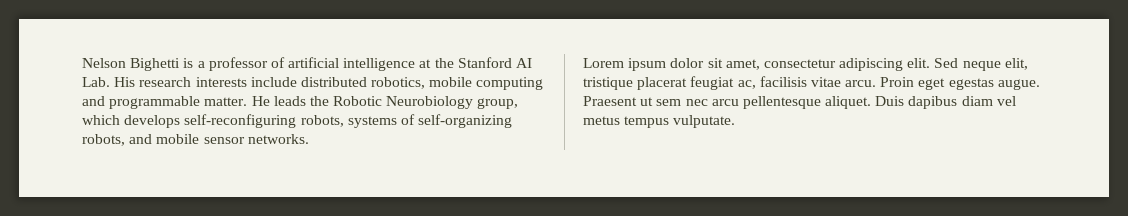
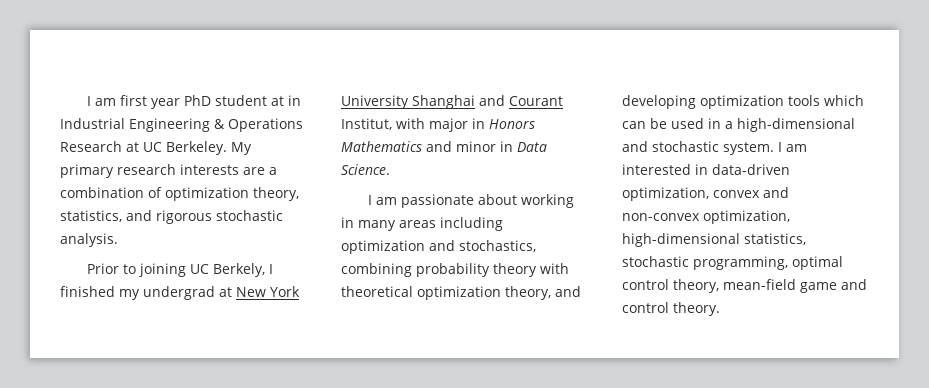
- Nelson Bighetti is a professor of artificial intelligence at the Stanford AI Lab. His research interests include distributed robotics, mobile computing and programmable matter. He leads the Robotic Neurobiology group, which develops self-reconfiguring robots, systems of self-organizing robots, and mobile sensor networks.
- Lorem ipsum dolor sit amet, consectetur adipiscing elit. Sed neque elit, tristique placerat feugiat ac, facilisis vitae arcu. Proin eget egestas augue. Praesent ut sem nec arcu pellentesque aliquet. Duis dapibus diam vel metus tempus vulputate.
+ I am first year PhD student at in Industrial Engineering & Operations Research at UC Berkeley. My primary research interests are a combination of optimization theory, statistics, and rigorous stochastic analysis.
+ Prior to joining UC Berkely, I finished my undergrad at New York University Shanghai and Courant Institut, with major in Honors Mathematics and minor in Data Science.
+ I am passionate about working in many areas including optimization and stochastics, combining probability theory with theoretical optimization theory, and developing optimization tools which can be used in a high-dimensional and stochastic system. I am interested in data-driven optimization, convex and non-convex optimization, high-dimensional statistics, stochastic programming, optimal control theory, mean-field game and control theory.

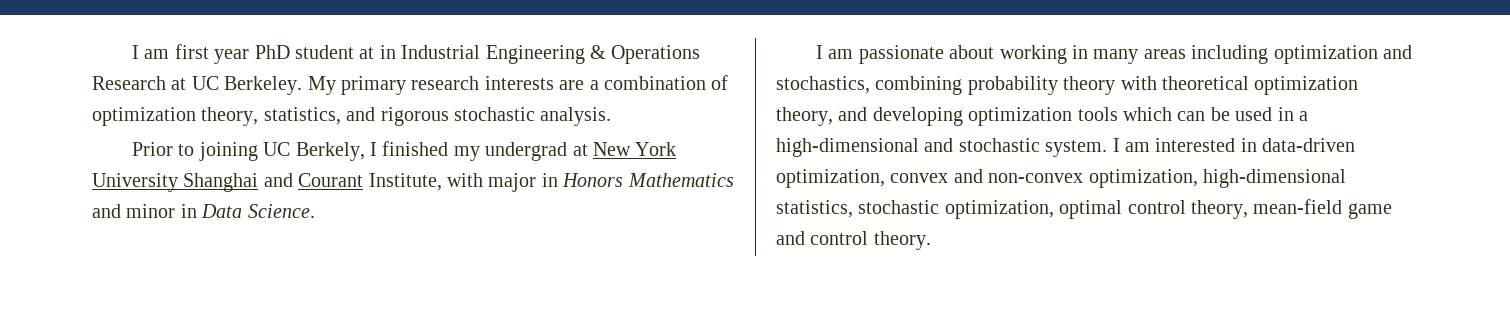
- Prior to joining UC Berkely, I finished my undergrad at New York University Shanghai and Courant Institut, with major in Honors Mathematics and minor in Data Science.
+ Prior to joining UC Berkely, I finished my undergrad at New York University Shanghai and Courant Institute, with major in Honors Mathematics and minor in Data Science.
- I am interested in data-driven optimization, convex and non-convex optimization, high-dimensional statistics, stochastic programming, optimal control theory, mean-field game and control theory.
+ I am interested in data-driven optimization, convex and non-convex optimization, high-dimensional statistics, stochastic optimization, optimal control theory, mean-field game and control theory.

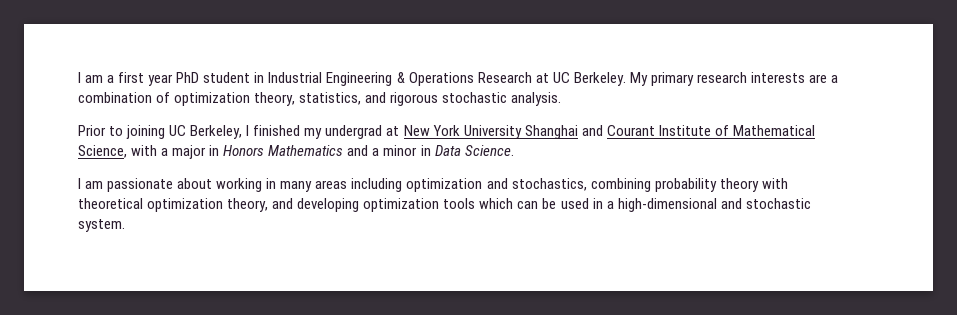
- I am first year PhD student at in Industrial Engineering & Operations Research at UC Berkeley.
+ I am a first year PhD student in Industrial Engineering & Operations Research at UC Berkeley.
- Prior to joining UC Berkely, I finished my undergrad at New York University Shanghai and Courant Institute, with major in Honors Mathematics and minor in Data Science.
+ Prior to joining UC Berkeley, I finished my undergrad at New York University Shanghai and Courant Institute of Mathematical Science, with a major in Honors Mathematics and a minor in Data Science.
- I am interested in data-driven optimization, convex and non-convex optimization, high-dimensional statistics, stochastic optimization, optimal control theory, mean-field game and control theory.

